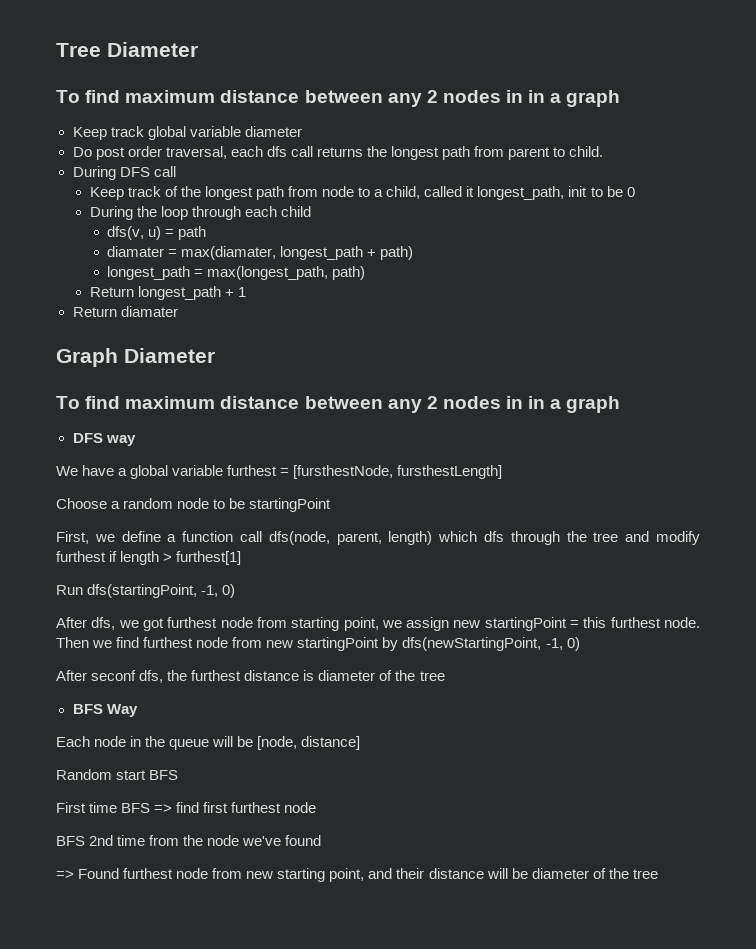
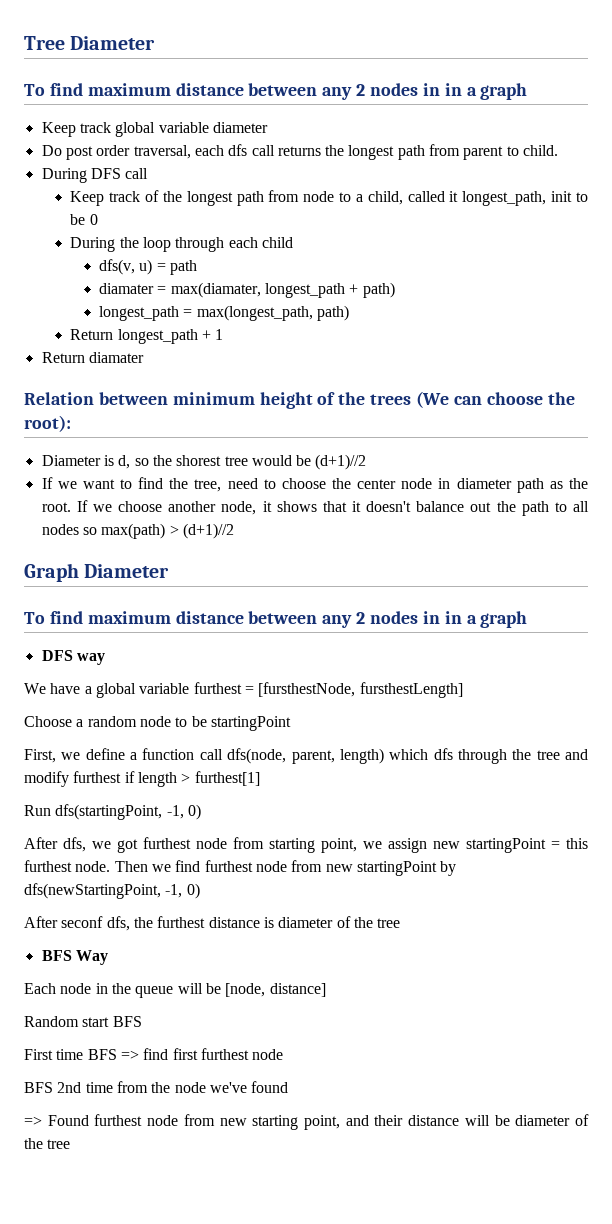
+ Relation between minimum height of the trees (We can choose the root):
+ Diameter is d, so the shorest tree would be (d+1)//2
+ If we want to find the tree, need to choose the center node in diameter path as the root. If we choose another node, it shows that it doesn't balance out the path to all nodes so max(path) > (d+1)//2

